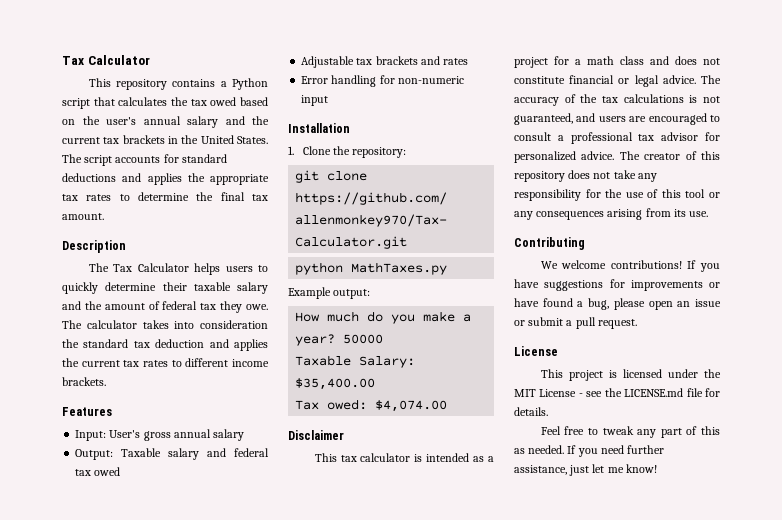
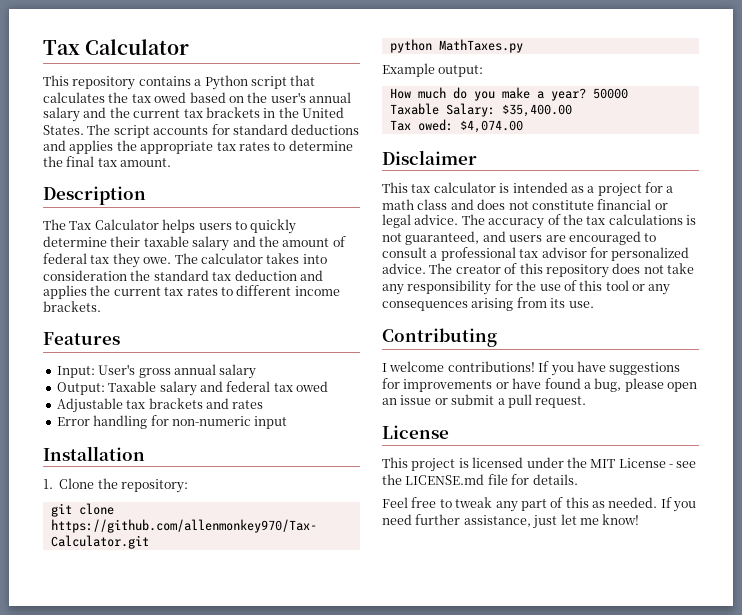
- We welcome contributions!
+ I welcome contributions!

